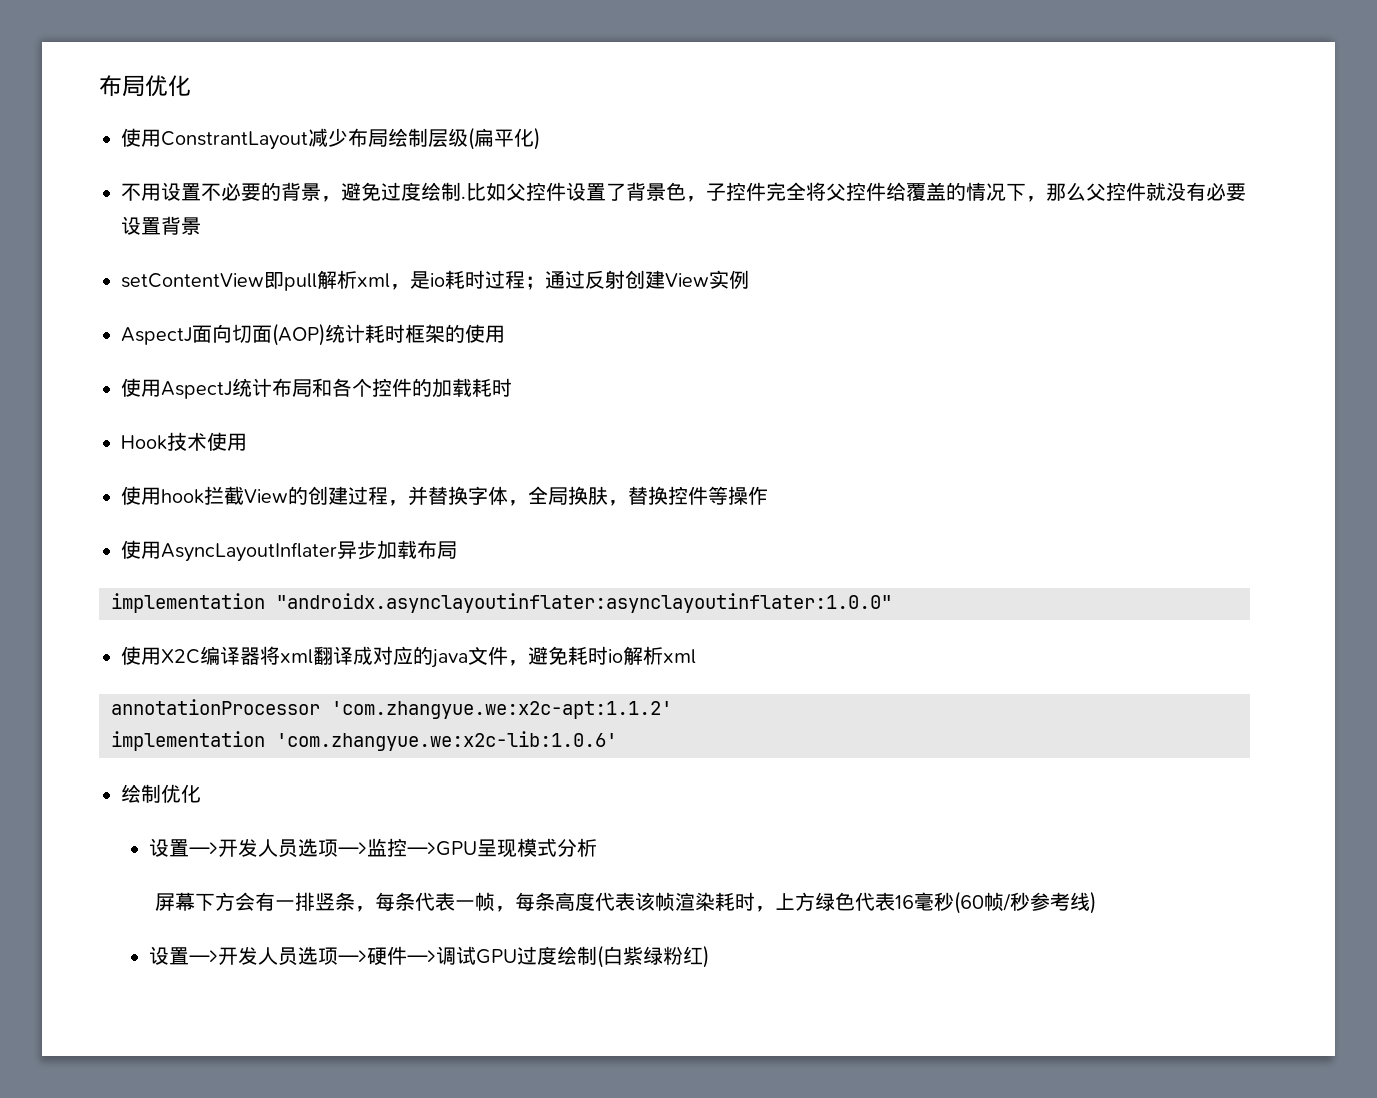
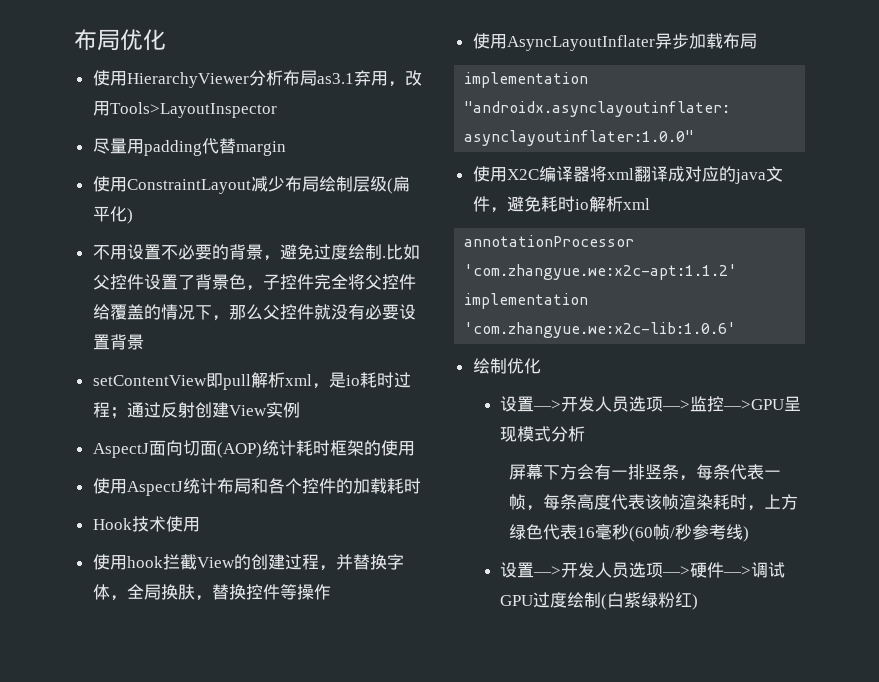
- 使用ConstrantLayout减少布局绘制层级(扁平化)
+ 使用HierarchyViewer分析布局as3.1弃用，改用Tools>LayoutInspector
+ 尽量用padding代替margin
+ 使用ConstraintLayout减少布局绘制层级(扁平化)

